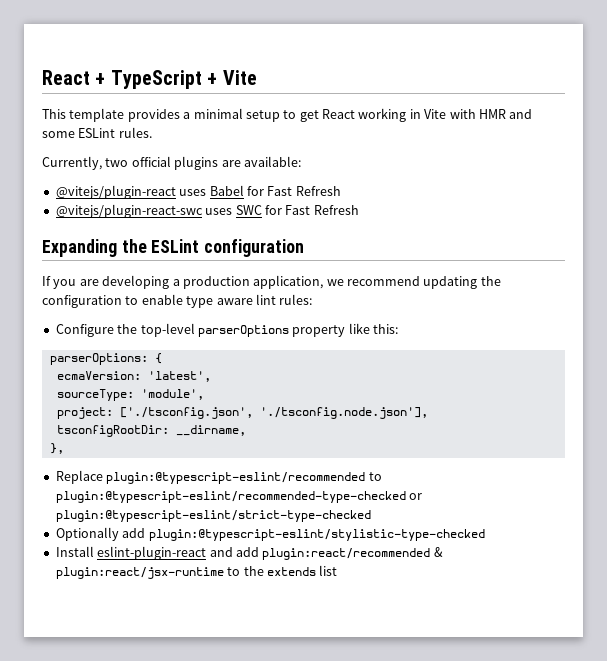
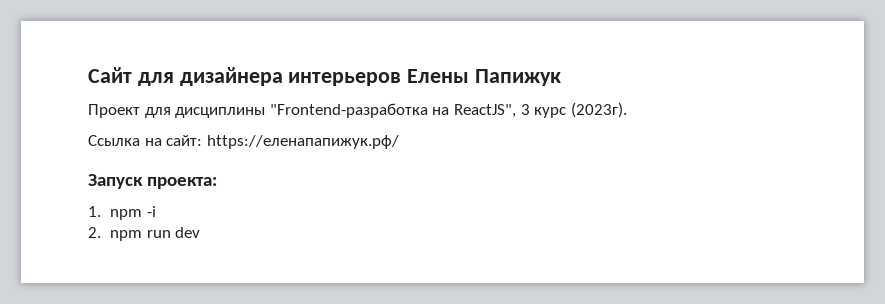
- React + TypeScript + Vite
- This template provides a minimal setup to get React working in Vite with HMR and some ESLint rules.
- Currently, two official plugins are available:
- @vitejs/plugin-react uses Babel for Fast Refresh
- @vitejs/plugin-react-swc uses SWC for Fast Refresh
- Expanding the ESLint configuration
- If you are developing a production application, we recommend updating the configuration to enable type aware lint rules:
- Configure the top-level parserOptions property like this:
- parserOptions: {
- ecmaVersion: 'latest',
- sourceType: 'module',
- project: ['./tsconfig.json', './tsconfig.node.json'],
- tsconfigRootDir: __dirname,
- },
- Replace plugin:@typescript-eslint/recommended to plugin:@typescript-eslint/recommended-type-checked or plugin:@typescript-eslint/strict-type-checked
- Optionally add plugin:@typescript-eslint/stylistic-type-checked
- Install eslint-plugin-react and add plugin:react/recommended & plugin:react/jsx-runtime to the extends list
+ Сайт для дизайнера интерьеров Елены Папижук
+ Проект для дисциплины "Frontend-разработка на ReactJS", 3 курс (2023г).
+ Ссылка на сайт: https://еленапапижук.рф/
+ Запуск проекта:
+ 1. npm -i
+ 2. npm run dev

